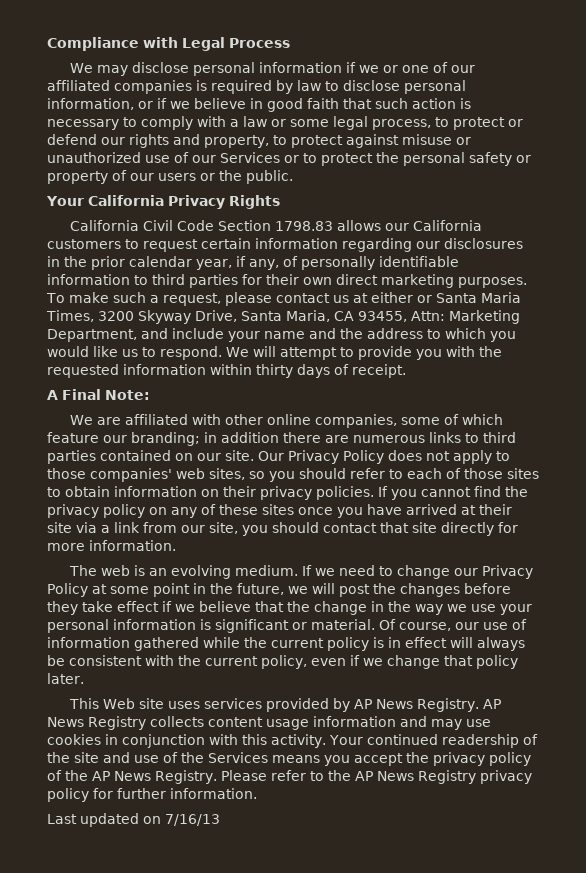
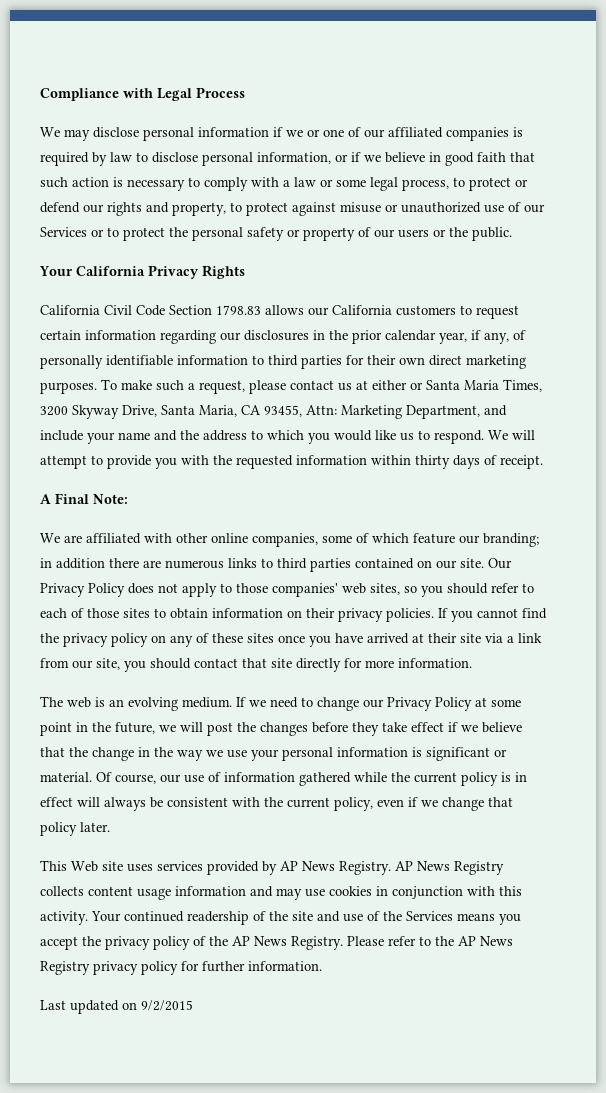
- Last updated on 7/16/13
+ Last updated on 9/2/2015

